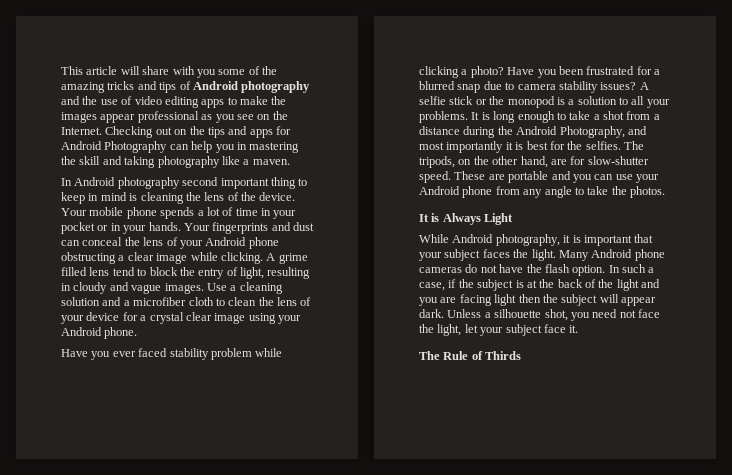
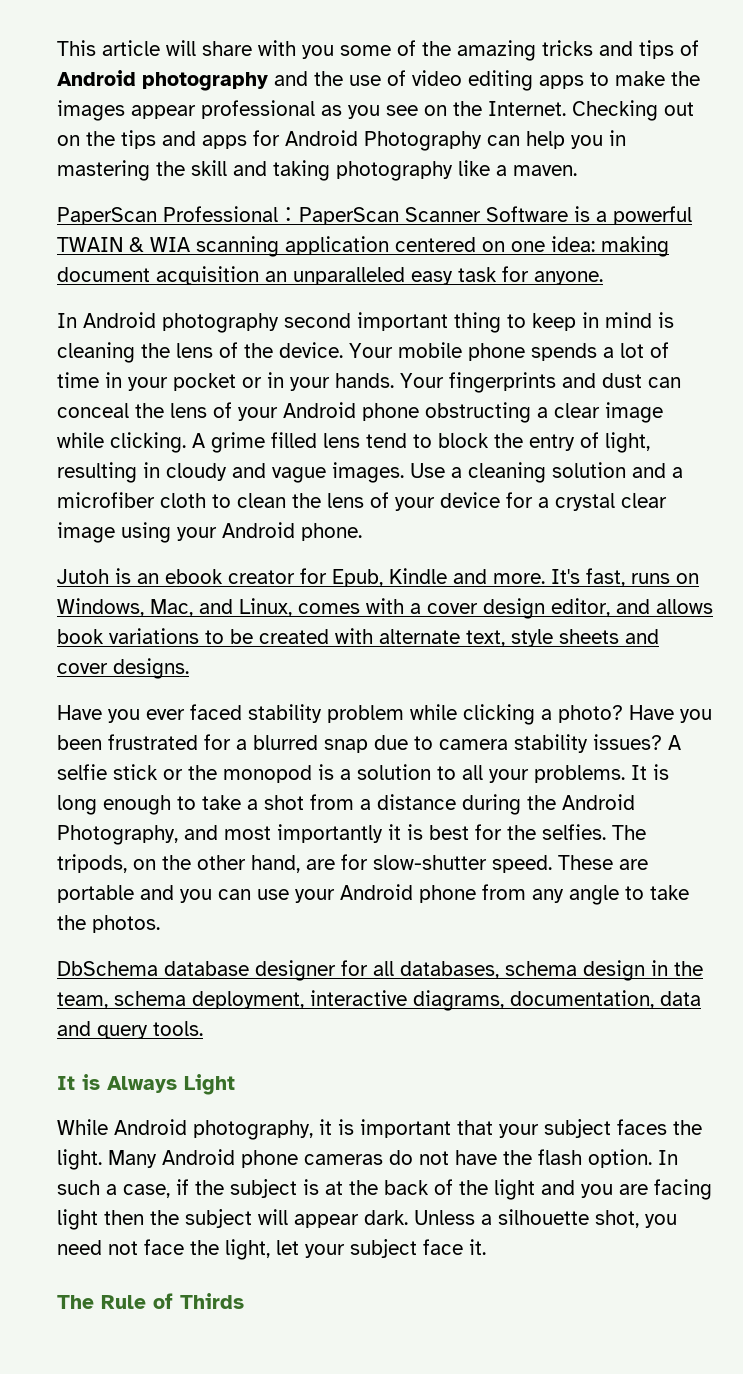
+ PaperScan Professional：PaperScan Scanner Software is a powerful TWAIN & WIA scanning application centered on one idea: making document acquisition an unparalleled easy task for anyone.
+ Jutoh is an ebook creator for Epub, Kindle and more. It's fast, runs on Windows, Mac, and Linux, comes with a cover design editor, and allows book variations to be created with alternate text, style sheets and cover designs.
+ DbSchema database designer for all databases, schema design in the team, schema deployment, interactive diagrams, documentation, data and query tools.

